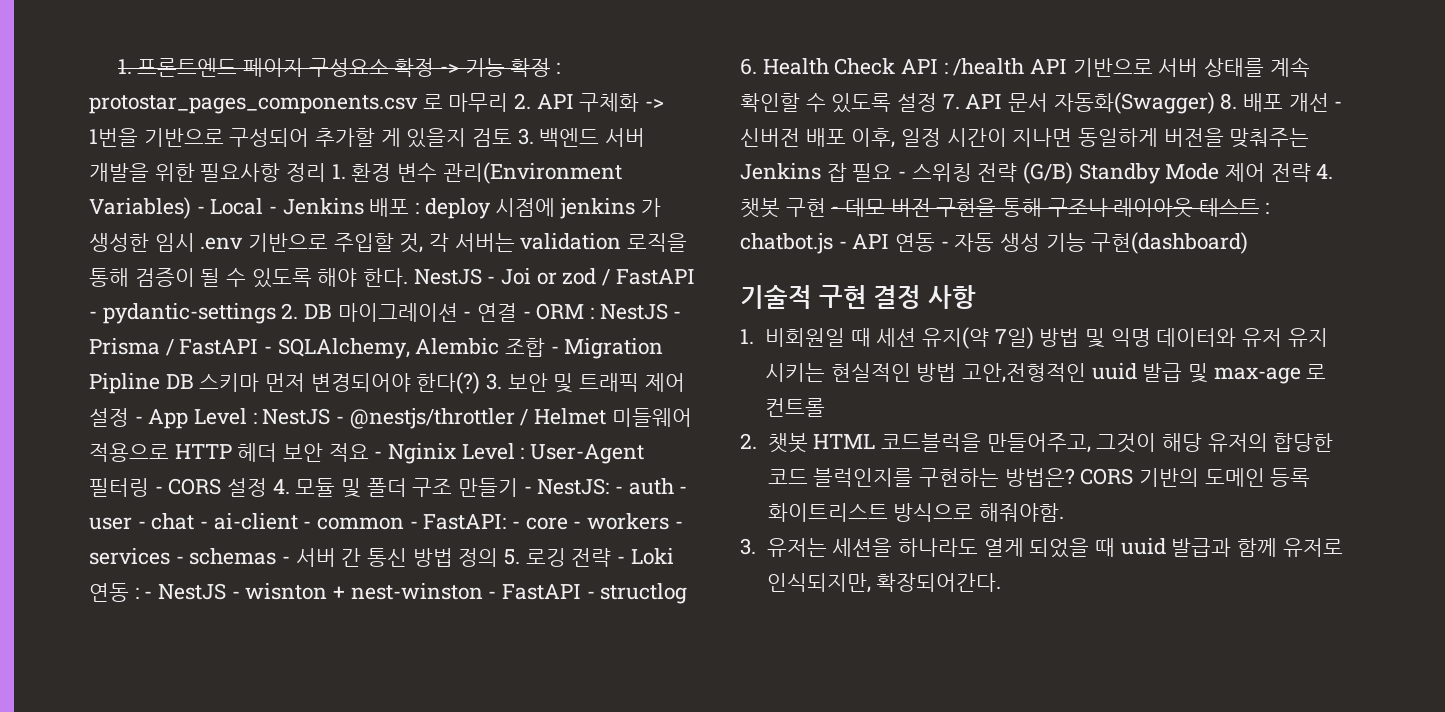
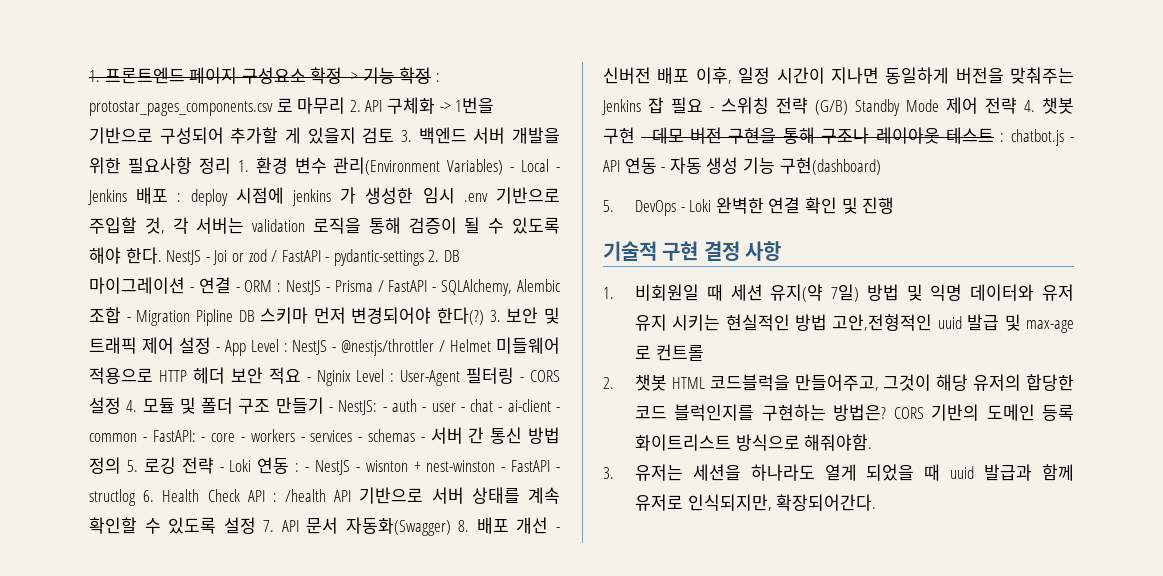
+ 5. DevOps - Loki 완벽한 연결 확인 및 진행

